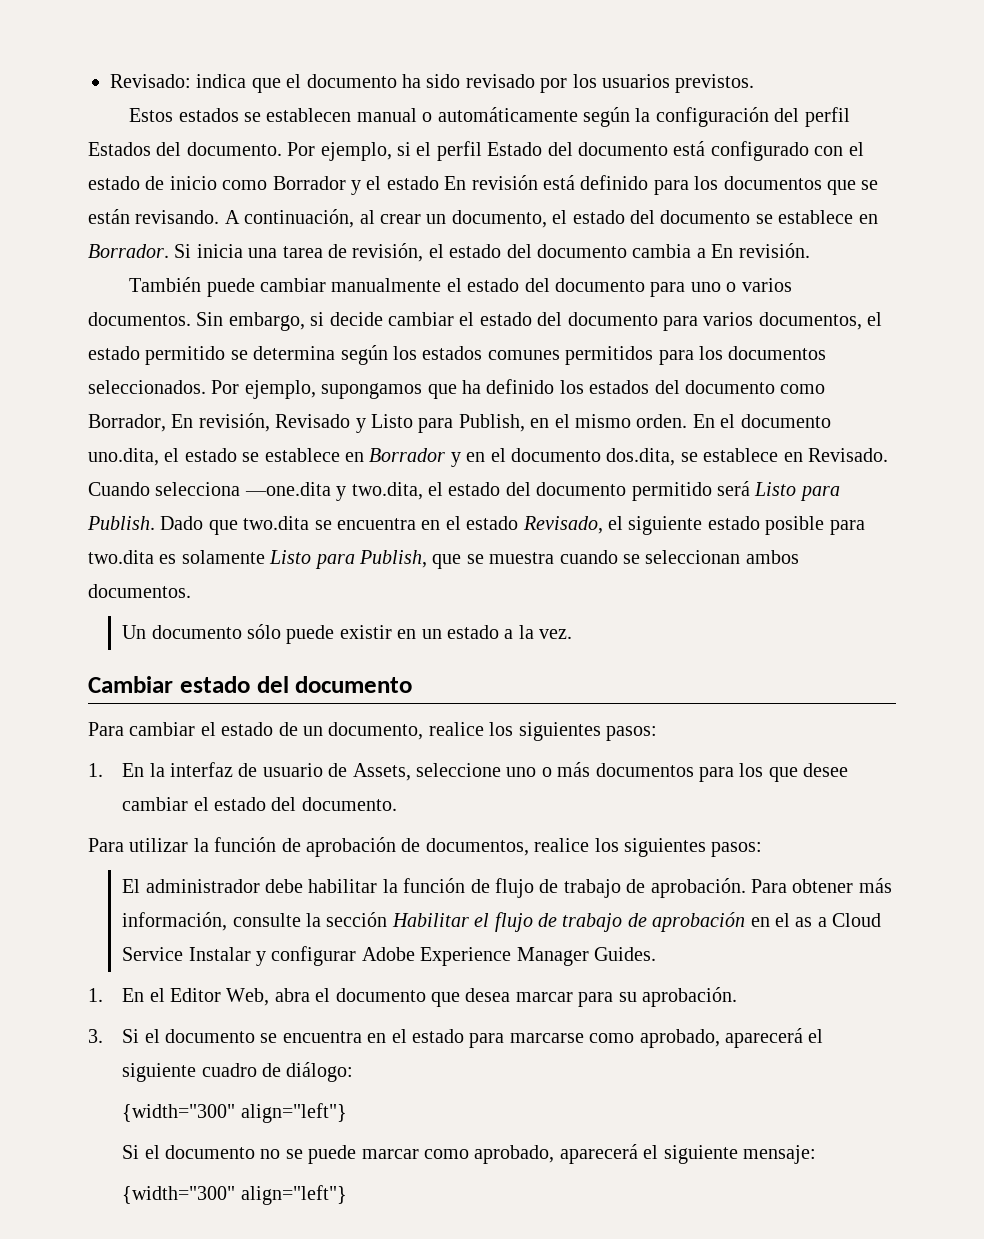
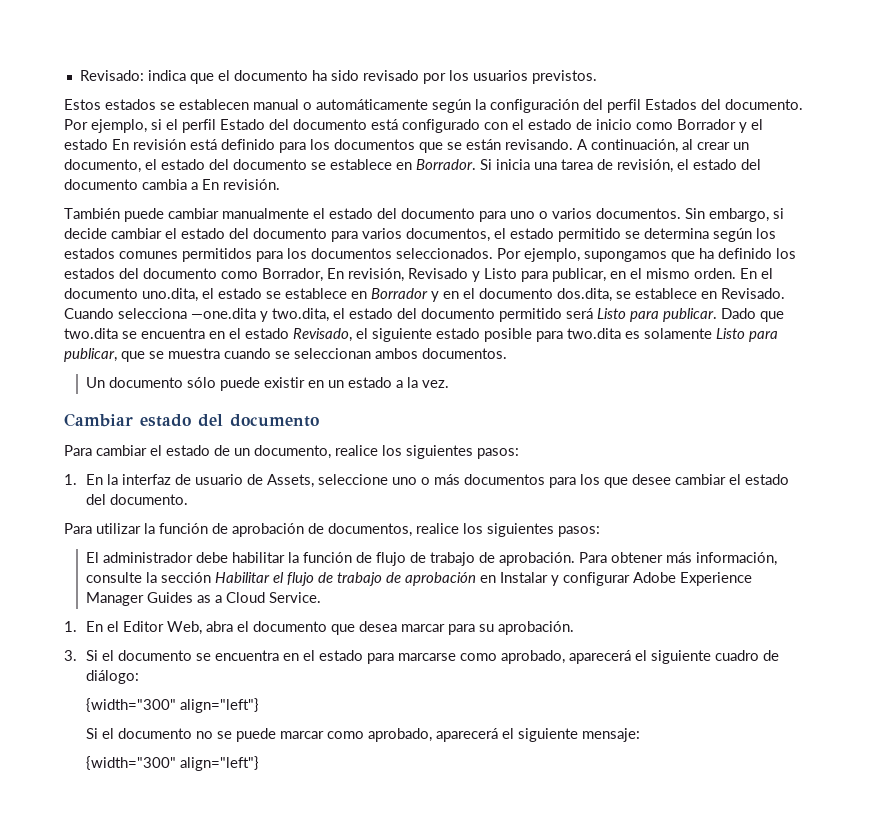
- Por ejemplo, supongamos que ha definido los estados del documento como Borrador, En revisión, Revisado y Listo para Publish, en el mismo orden.
+ Por ejemplo, supongamos que ha definido los estados del documento como Borrador, En revisión, Revisado y Listo para publicar, en el mismo orden.
- Cuando selecciona —one.dita y two.dita, el estado del documento permitido será Listo para Publish.
+ Cuando selecciona —one.dita y two.dita, el estado del documento permitido será Listo para publicar.
- Dado que two.dita se encuentra en el estado Revisado, el siguiente estado posible para two.dita es solamente Listo para Publish, que se muestra cuando se seleccionan ambos documentos.
+ Dado que two.dita se encuentra en el estado Revisado, el siguiente estado posible para two.dita es solamente Listo para publicar, que se muestra cuando se seleccionan ambos documentos.
- Para obtener más información, consulte la sección Habilitar el flujo de trabajo de aprobación en el as a Cloud Service Instalar y configurar Adobe Experience Manager Guides.
+ Para obtener más información, consulte la sección Habilitar el flujo de trabajo de aprobación en Instalar y configurar Adobe Experience Manager Guides as a Cloud Service.

